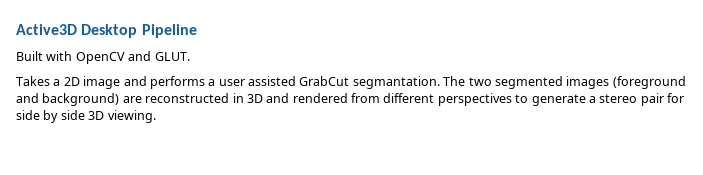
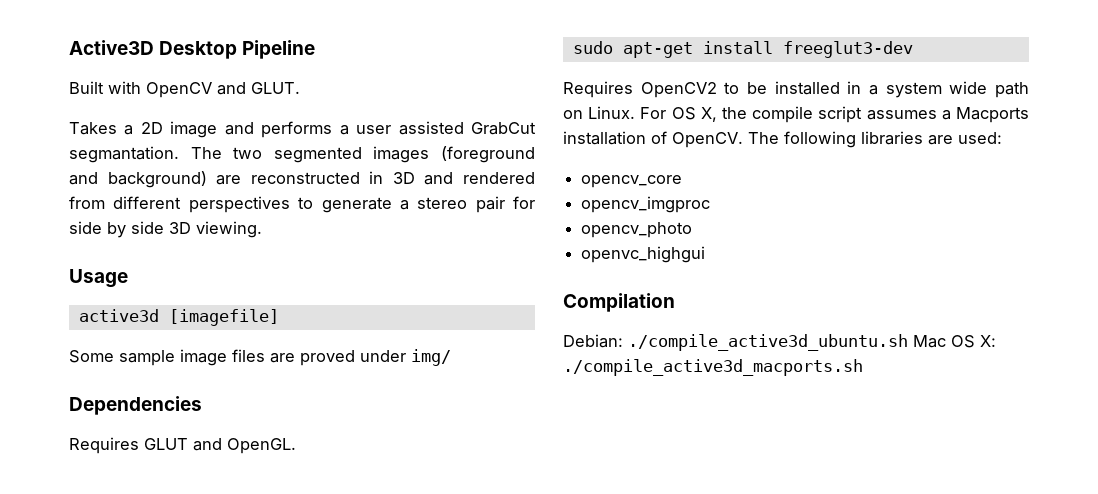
+ Usage
+ active3d [imagefile]
+ Some sample image files are proved under img/
+ Dependencies
+ Requires GLUT and OpenGL.
+ sudo apt-get install freeglut3-dev
+ Requires OpenCV2 to be installed in a system wide path on Linux. For OS X, the compile script assumes a Macports installation of OpenCV. The following libraries are used:
+ opencv_core
+ opencv_imgproc
+ opencv_photo
+ openvc_highgui
+ Compilation
+ Debian: ./compile_active3d_ubuntu.sh Mac OS X: ./compile_active3d_macports.sh

